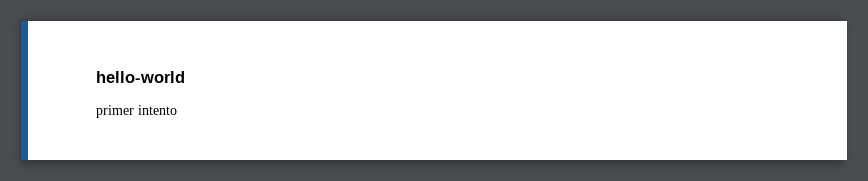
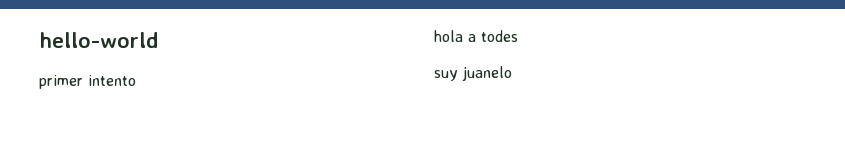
+ hola a todes
+ suy juanelo

